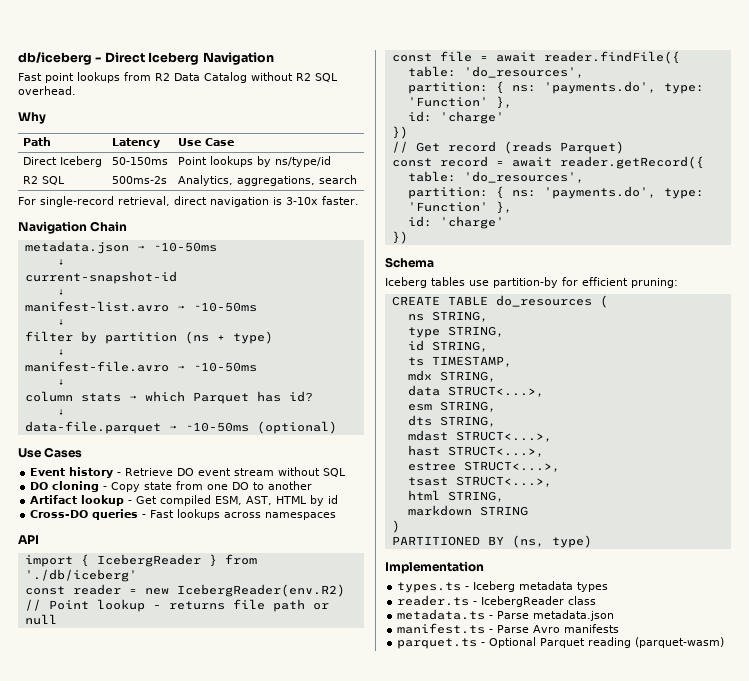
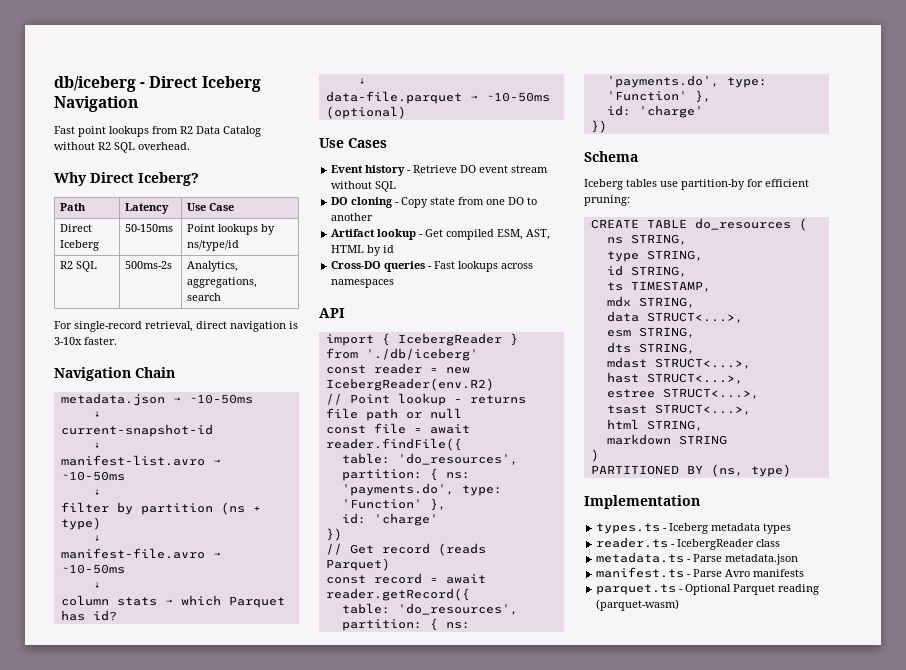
- Why
+ Why Direct Iceberg?

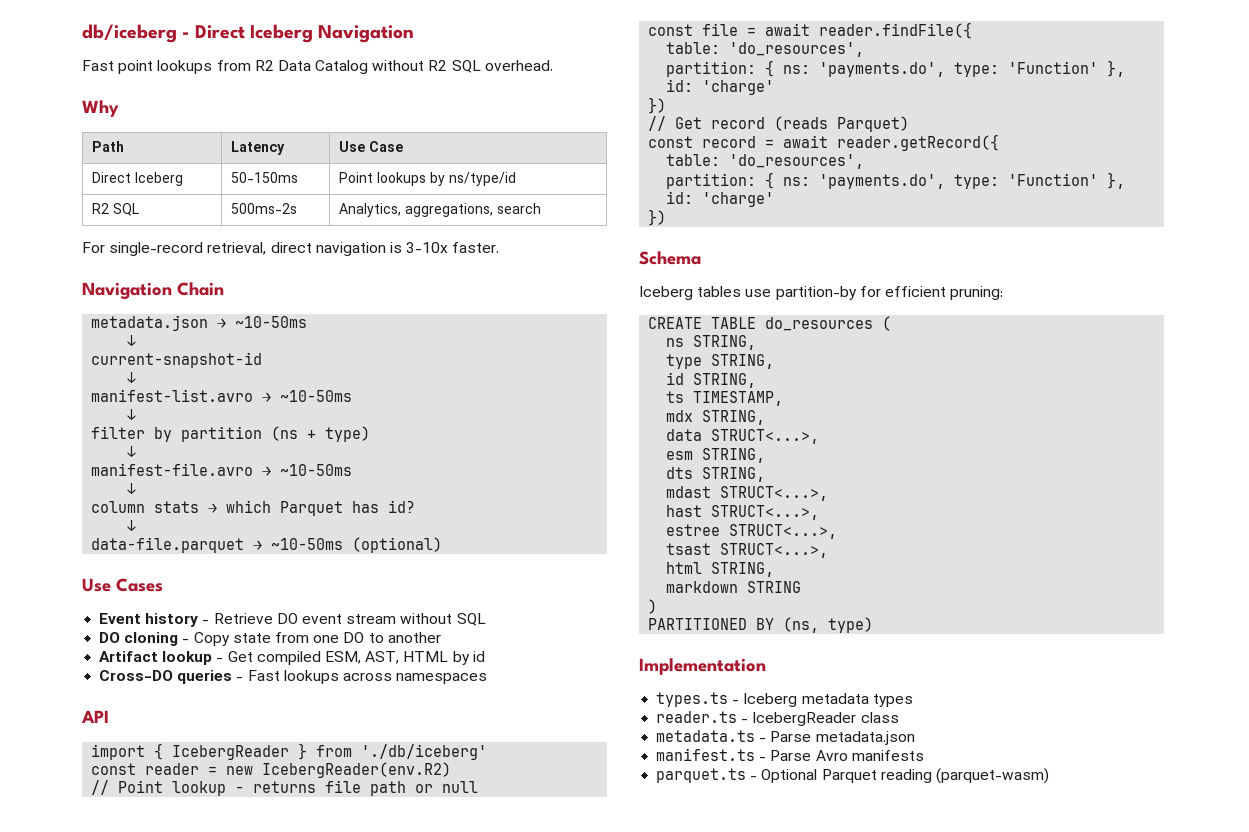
- Why Direct Iceberg?
+ Why

